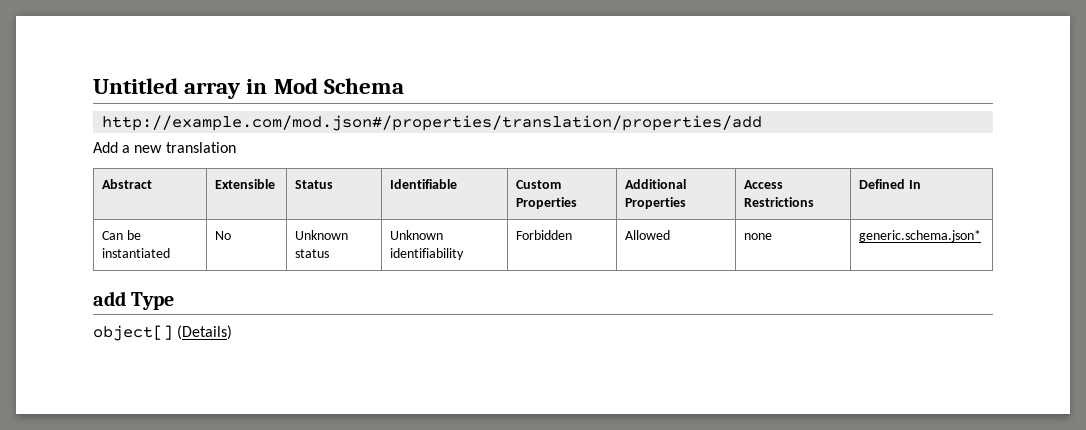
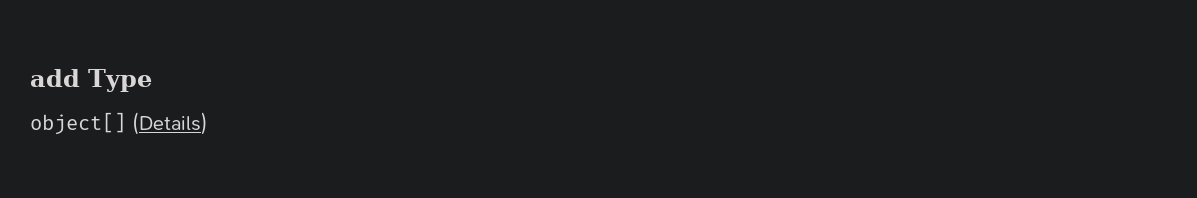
- Untitled array in Mod Schema
- http://example.com/mod.json#/properties/translation/properties/add
- Add a new translation
- Abstract | Extensible | Status | Identifiable | Custom Properties | Additional Properties | Access Restrictions | Defined In
- Can be instantiated | No | Unknown status | Unknown identifiability | Forbidden | Allowed | none | generic.schema.json*

